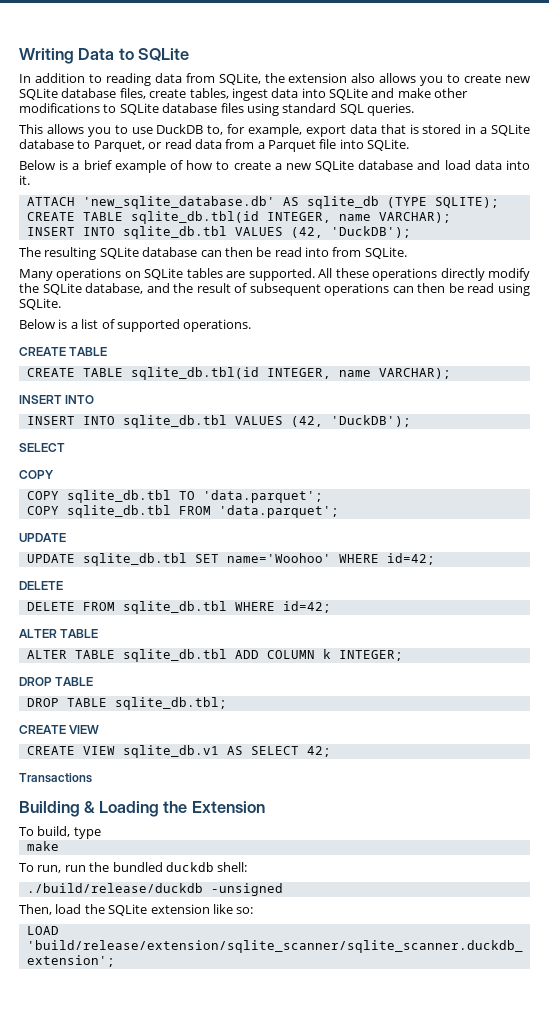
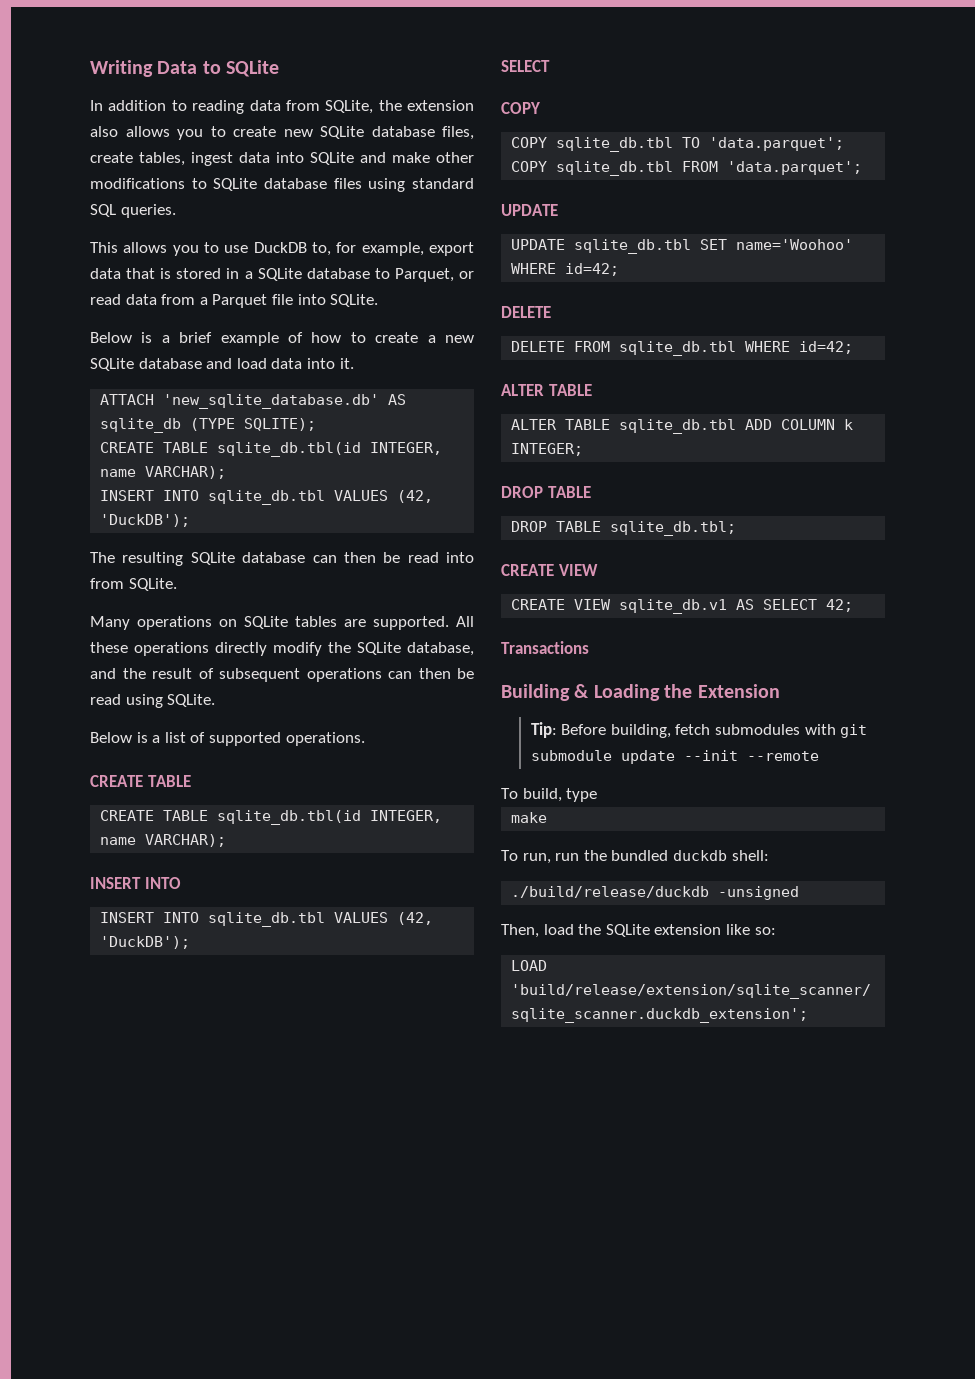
+ Tip: Before building, fetch submodules with git submodule update --init --remote

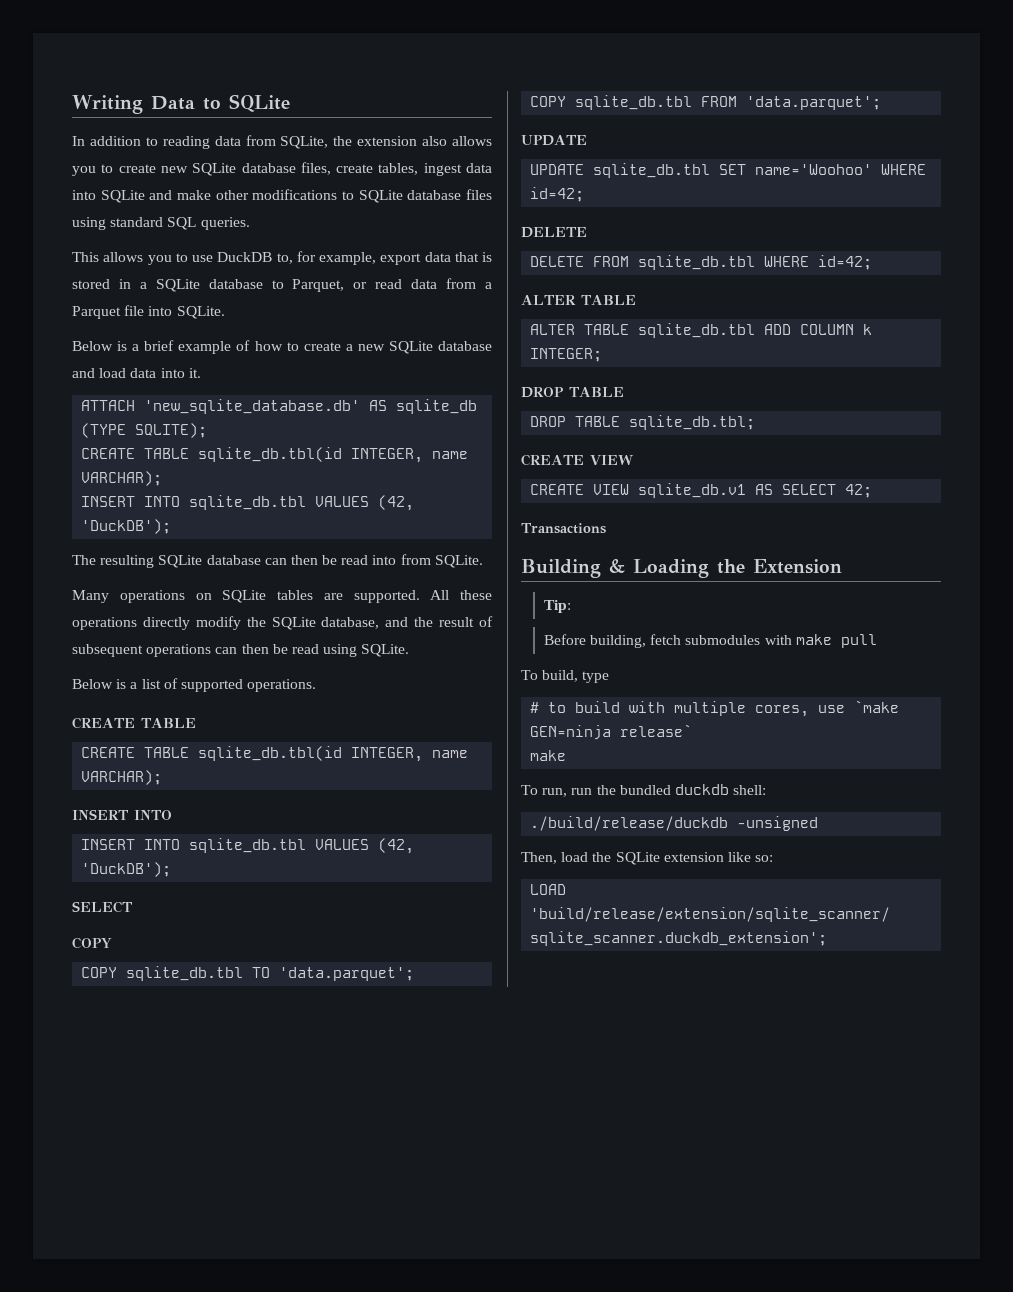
- Tip: Before building, fetch submodules with git submodule update --init --remote
+ Tip:
+ Before building, fetch submodules with make pull
  To build, type
+ # to build with multiple cores, use `make GEN=ninja release`

